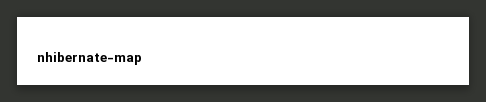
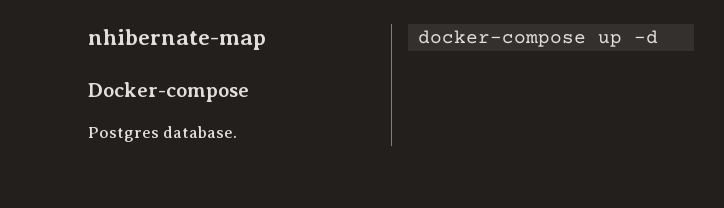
+ Docker-compose
+ Postgres database.
+ docker-compose up -d

